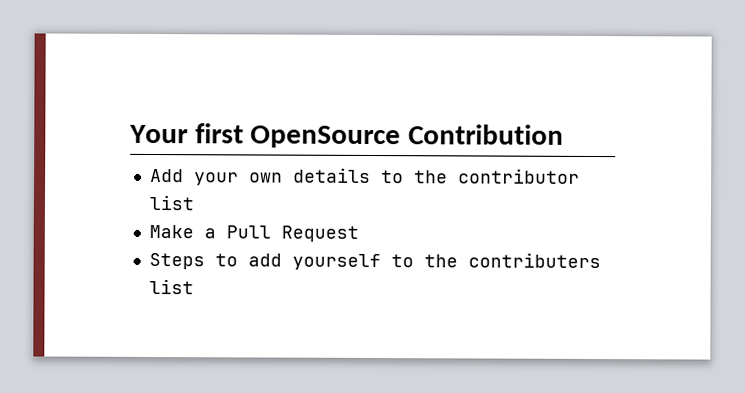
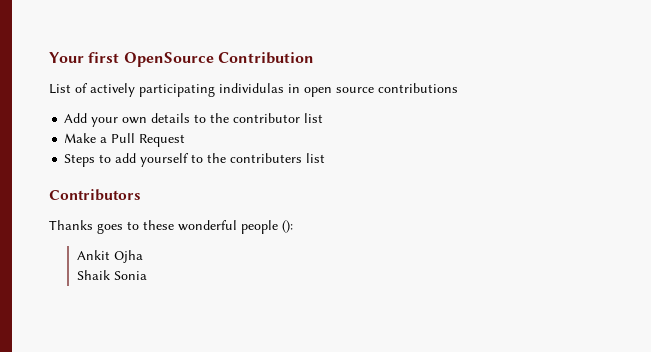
+ List of actively participating individulas in open source contributions
+ Contributors
+ Thanks goes to these wonderful people ():
+ Ankit Ojha
+ Shaik Sonia

